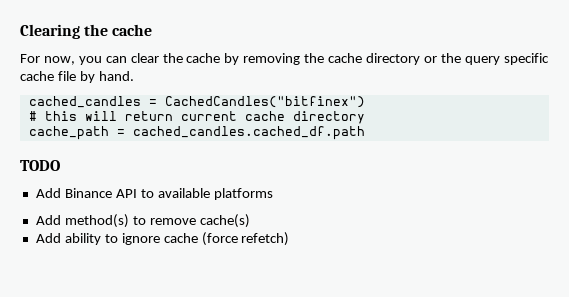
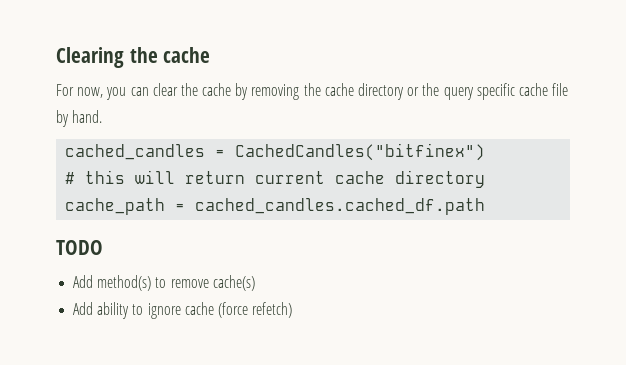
- Add Binance API to available platforms

